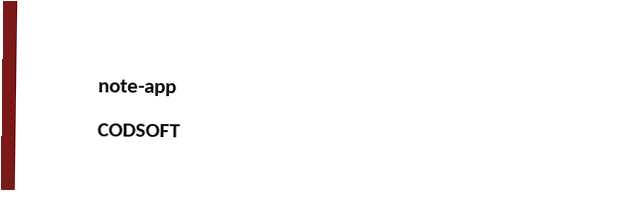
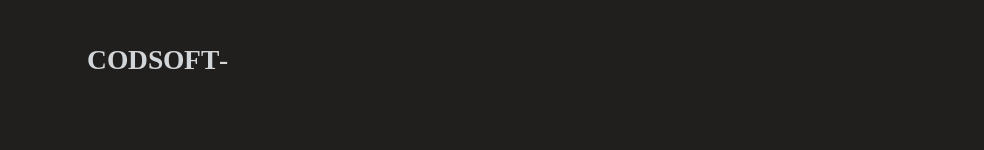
- note-app
- CODSOFT
+ CODSOFT-

